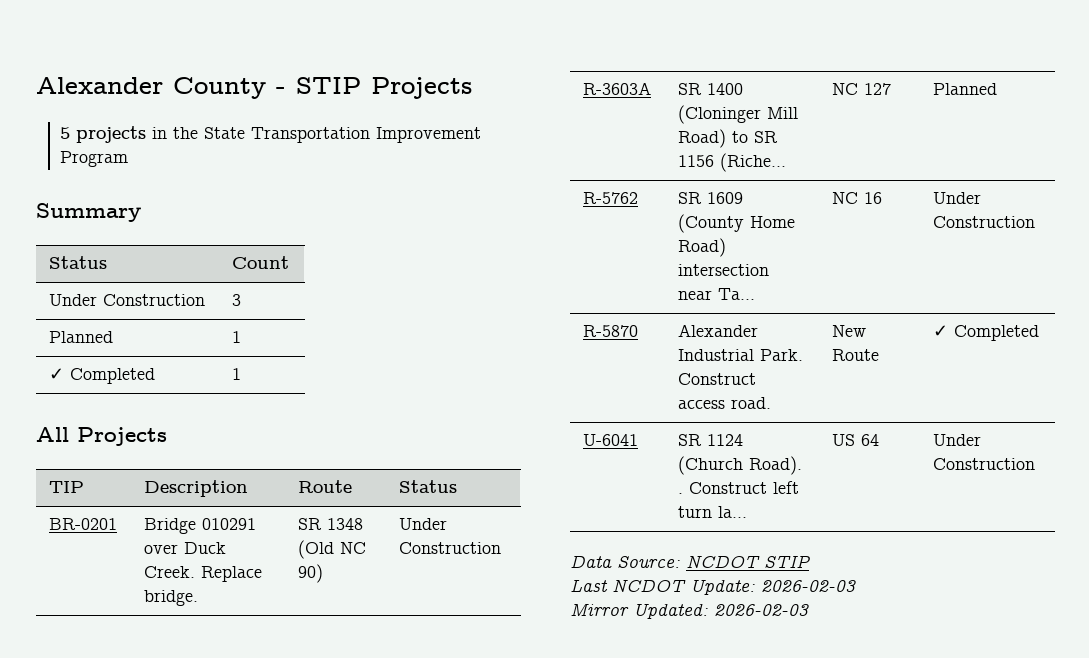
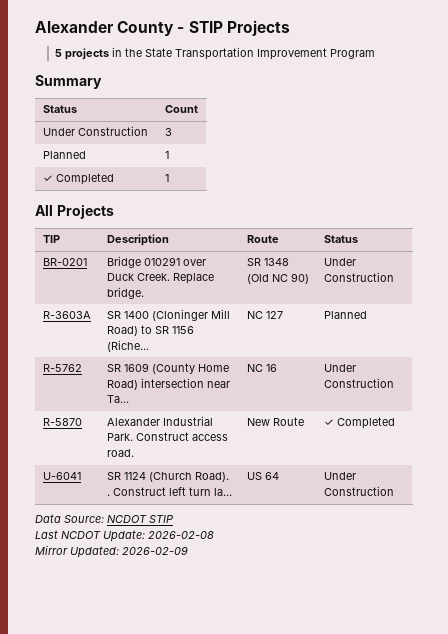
- Last NCDOT Update: 2026-02-03
+ Last NCDOT Update: 2026-02-08
- Mirror Updated: 2026-02-03
+ Mirror Updated: 2026-02-09

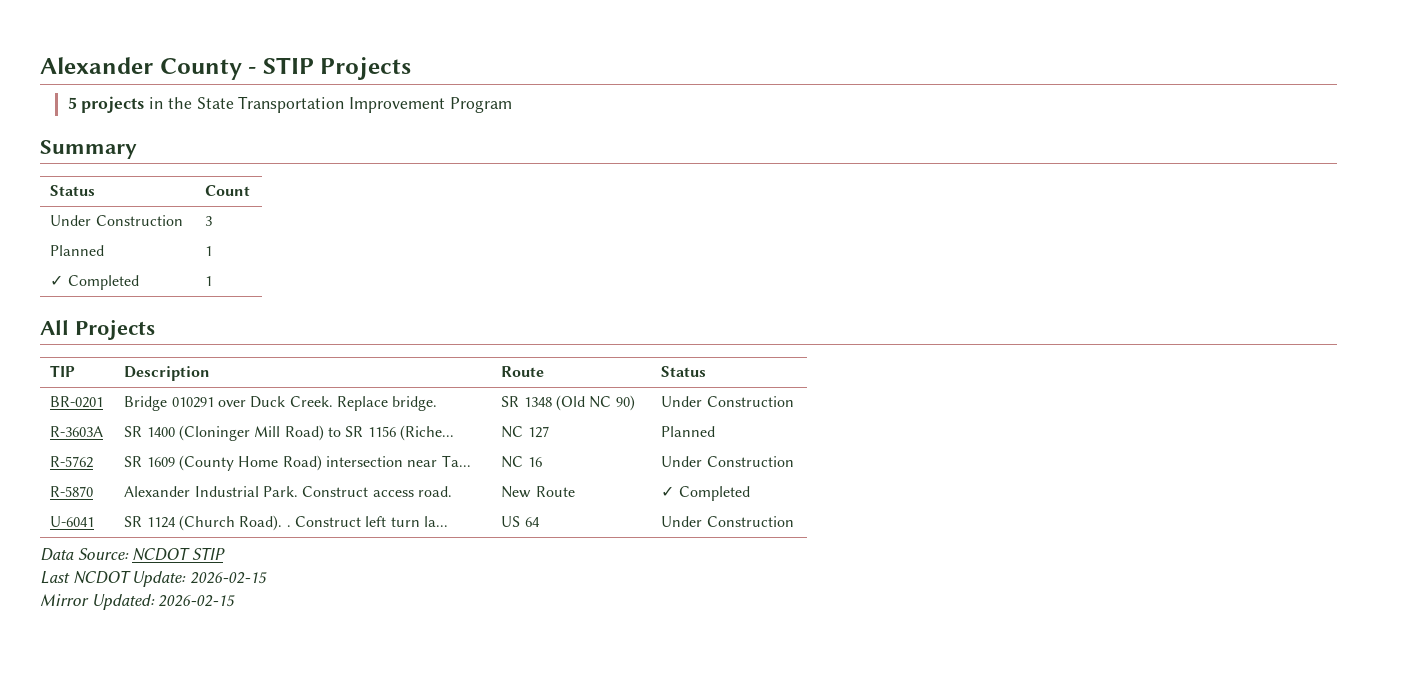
- Last NCDOT Update: 2026-02-08
+ Last NCDOT Update: 2026-02-15
- Mirror Updated: 2026-02-09
+ Mirror Updated: 2026-02-15

